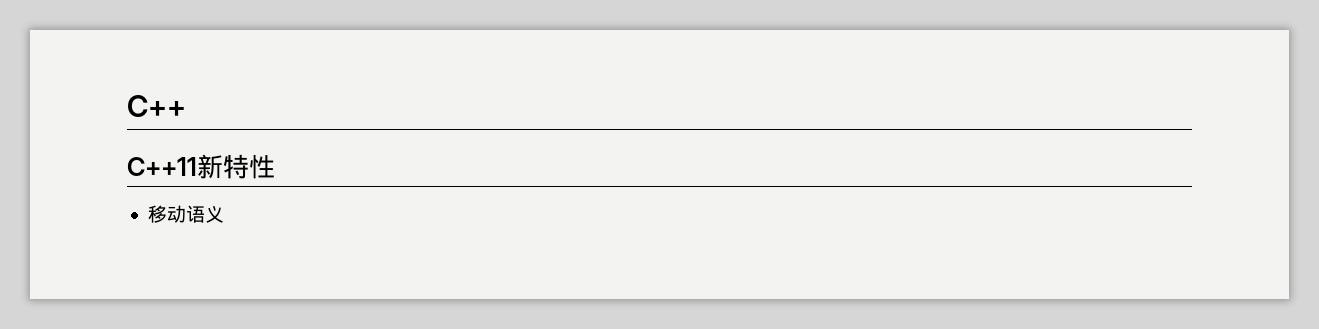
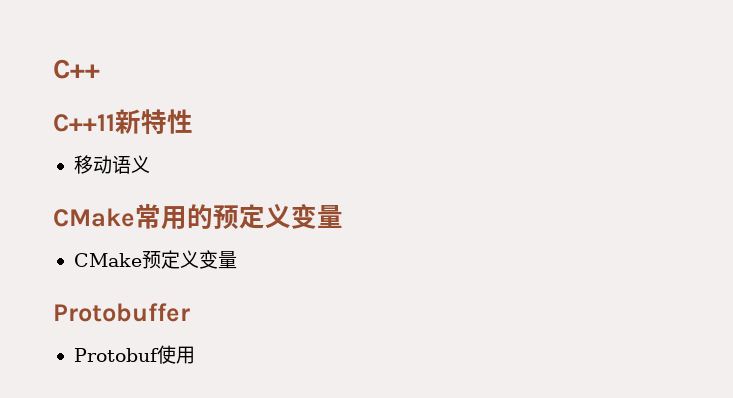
+ CMake常用的预定义变量
+ CMake预定义变量
+ Protobuffer
+ Protobuf使用

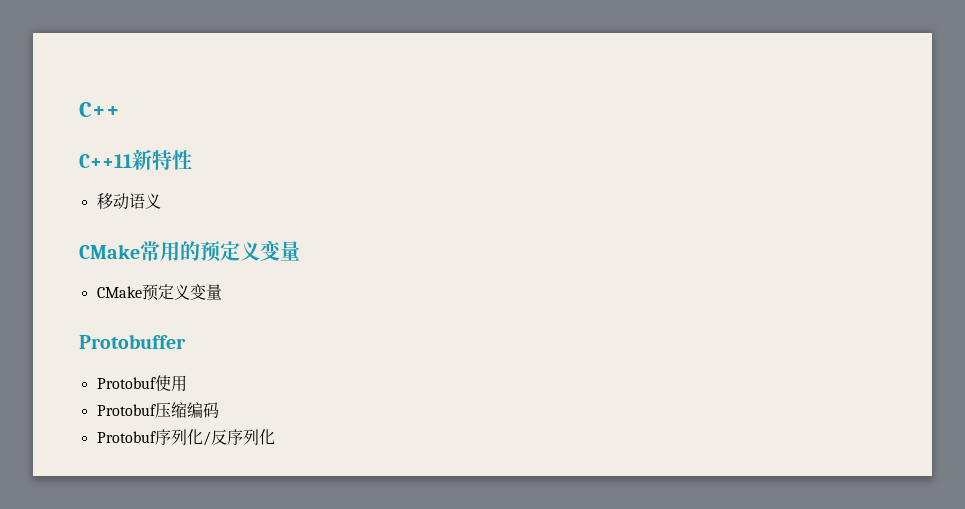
+ Protobuf压缩编码
+ Protobuf序列化/反序列化

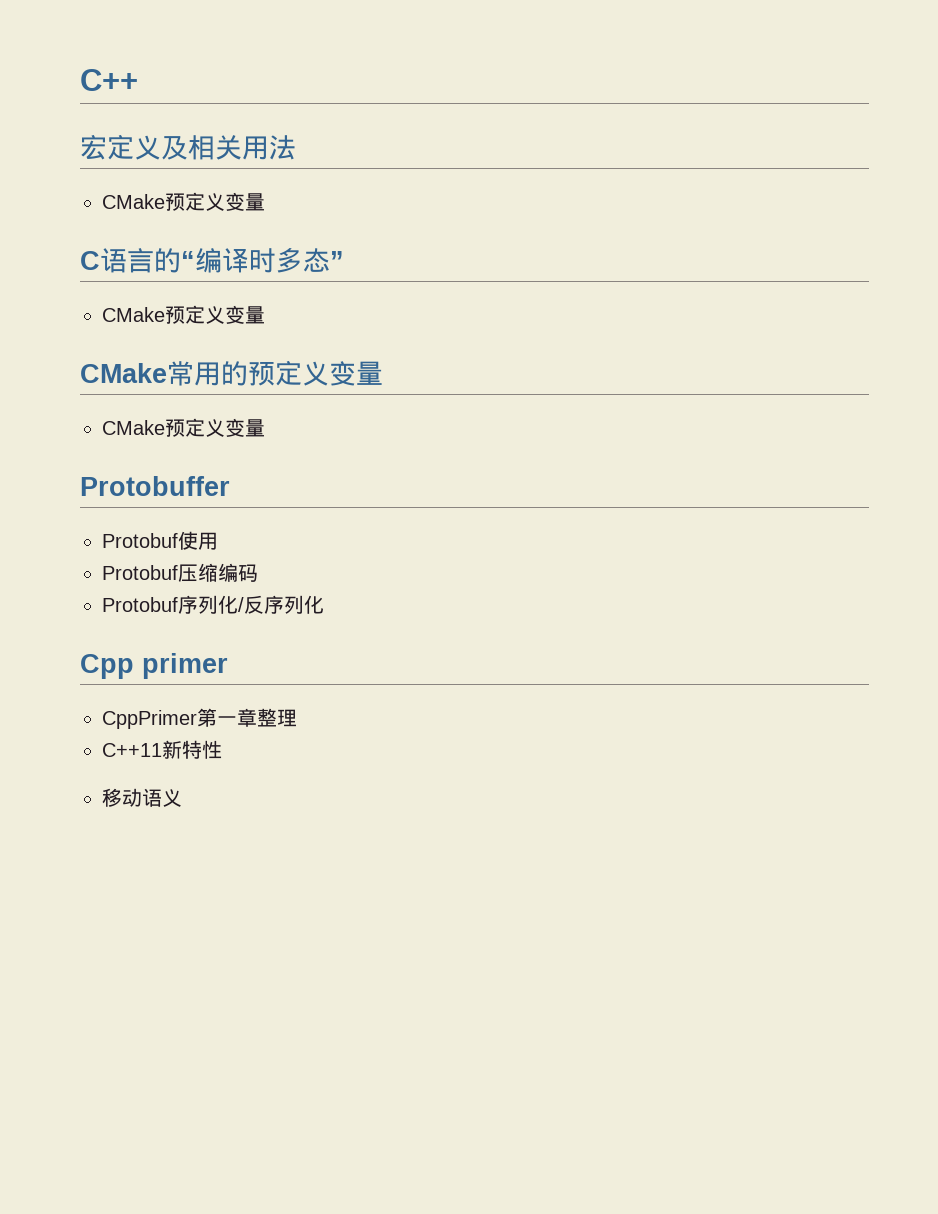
- C++11新特性
- 移动语义
+ 宏定义及相关用法
+ CMake预定义变量
+ C语言的“编译时多态”
+ CMake预定义变量
+ Cpp primer
+ CppPrimer第一章整理
+ C++11新特性
+ 移动语义

